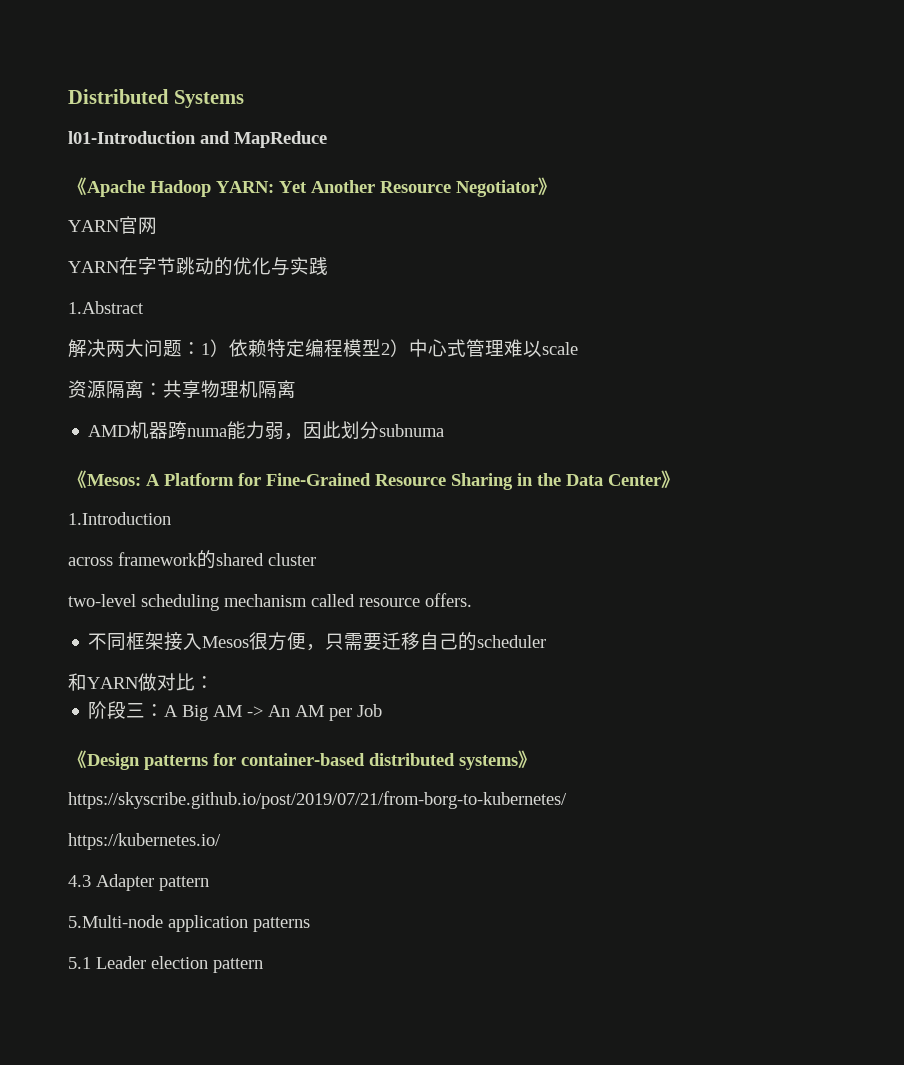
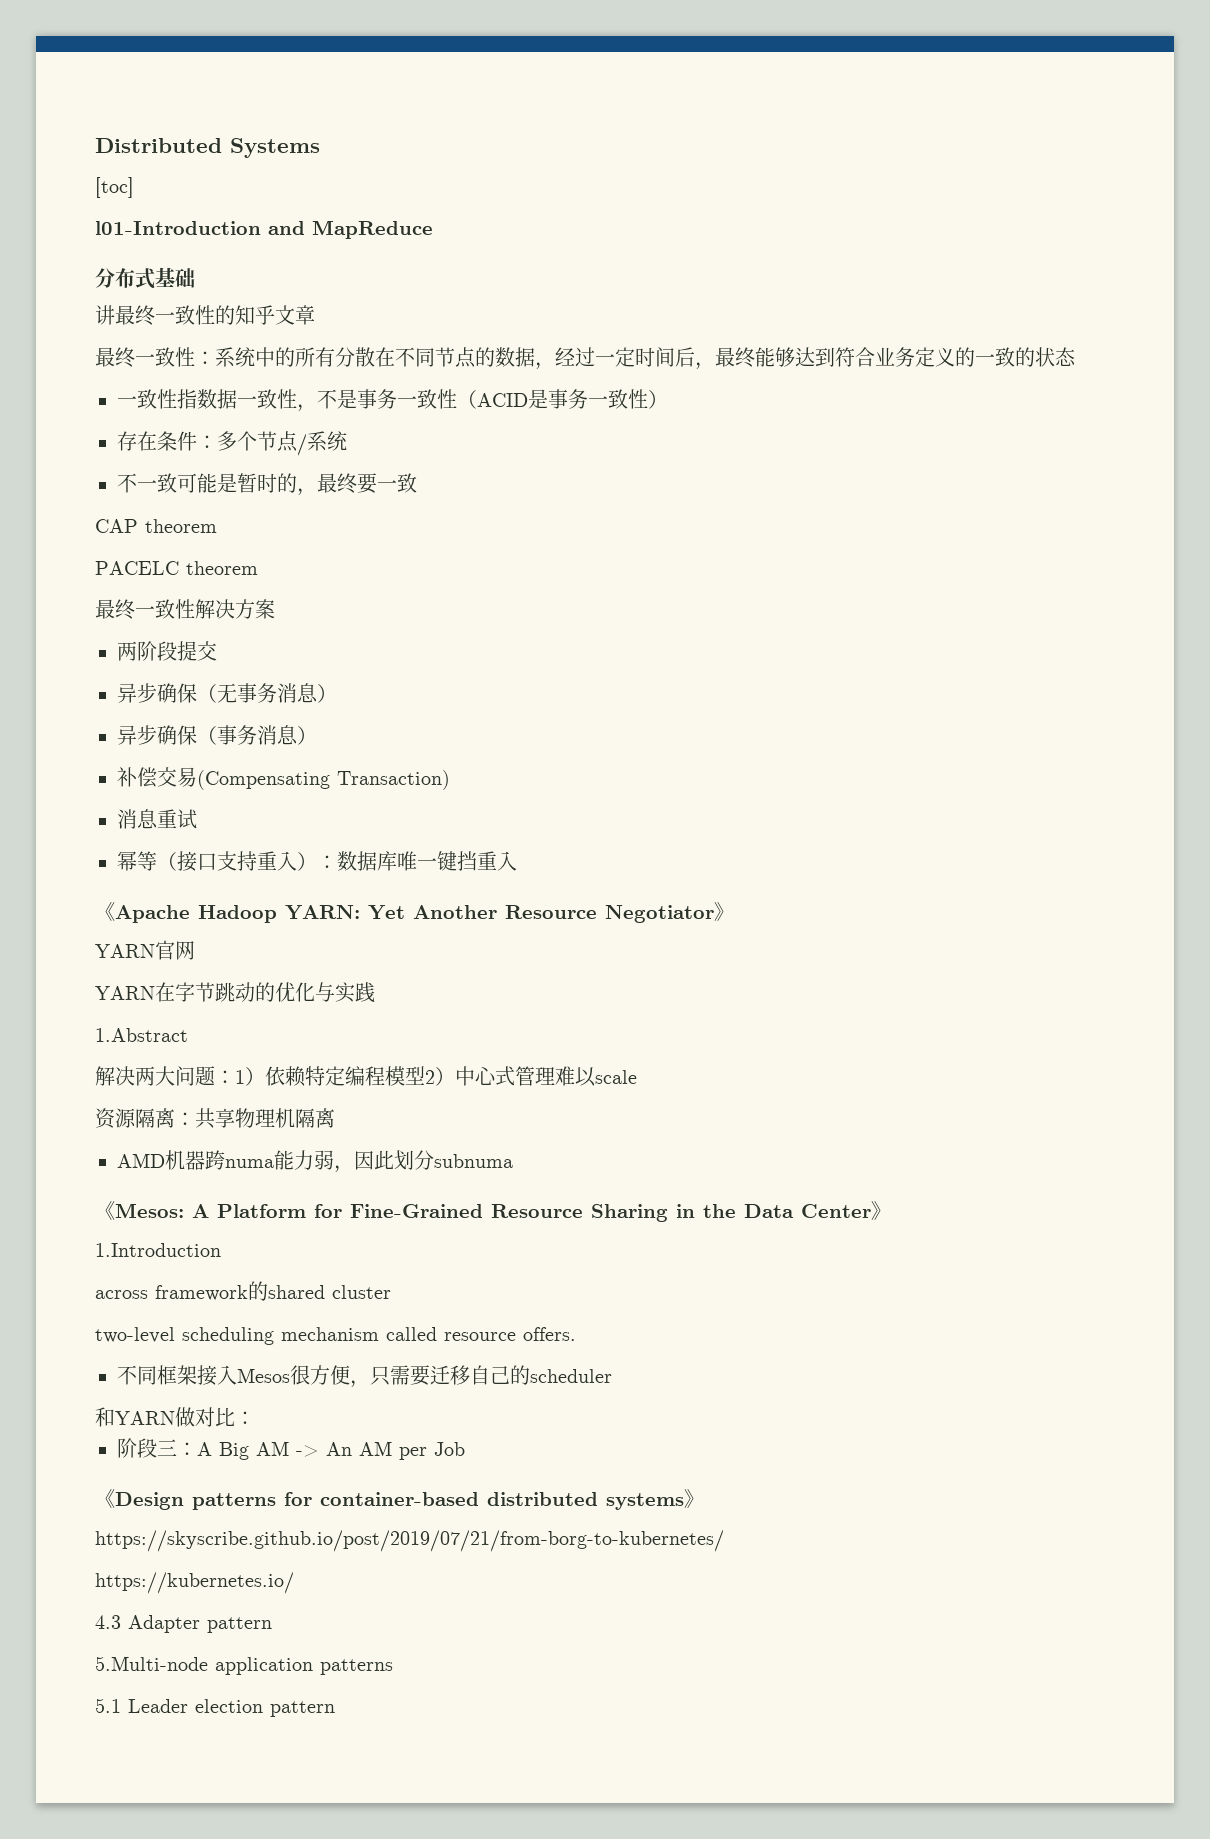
+ [toc]
+ 分布式基础
+ 讲最终一致性的知乎文章
+ 最终一致性：系统中的所有分散在不同节点的数据，经过一定时间后，最终能够达到符合业务定义的一致的状态
+ 一致性指数据一致性，不是事务一致性（ACID是事务一致性）
+ 存在条件：多个节点/系统
+ 不一致可能是暂时的，最终要一致
+ CAP theorem
+ PACELC theorem
+ 最终一致性解决方案
+ 两阶段提交
+ 异步确保（无事务消息）
+ 异步确保（事务消息）
+ 补偿交易(Compensating Transaction)
+ 消息重试
+ 幂等（接口支持重入）：数据库唯一键挡重入

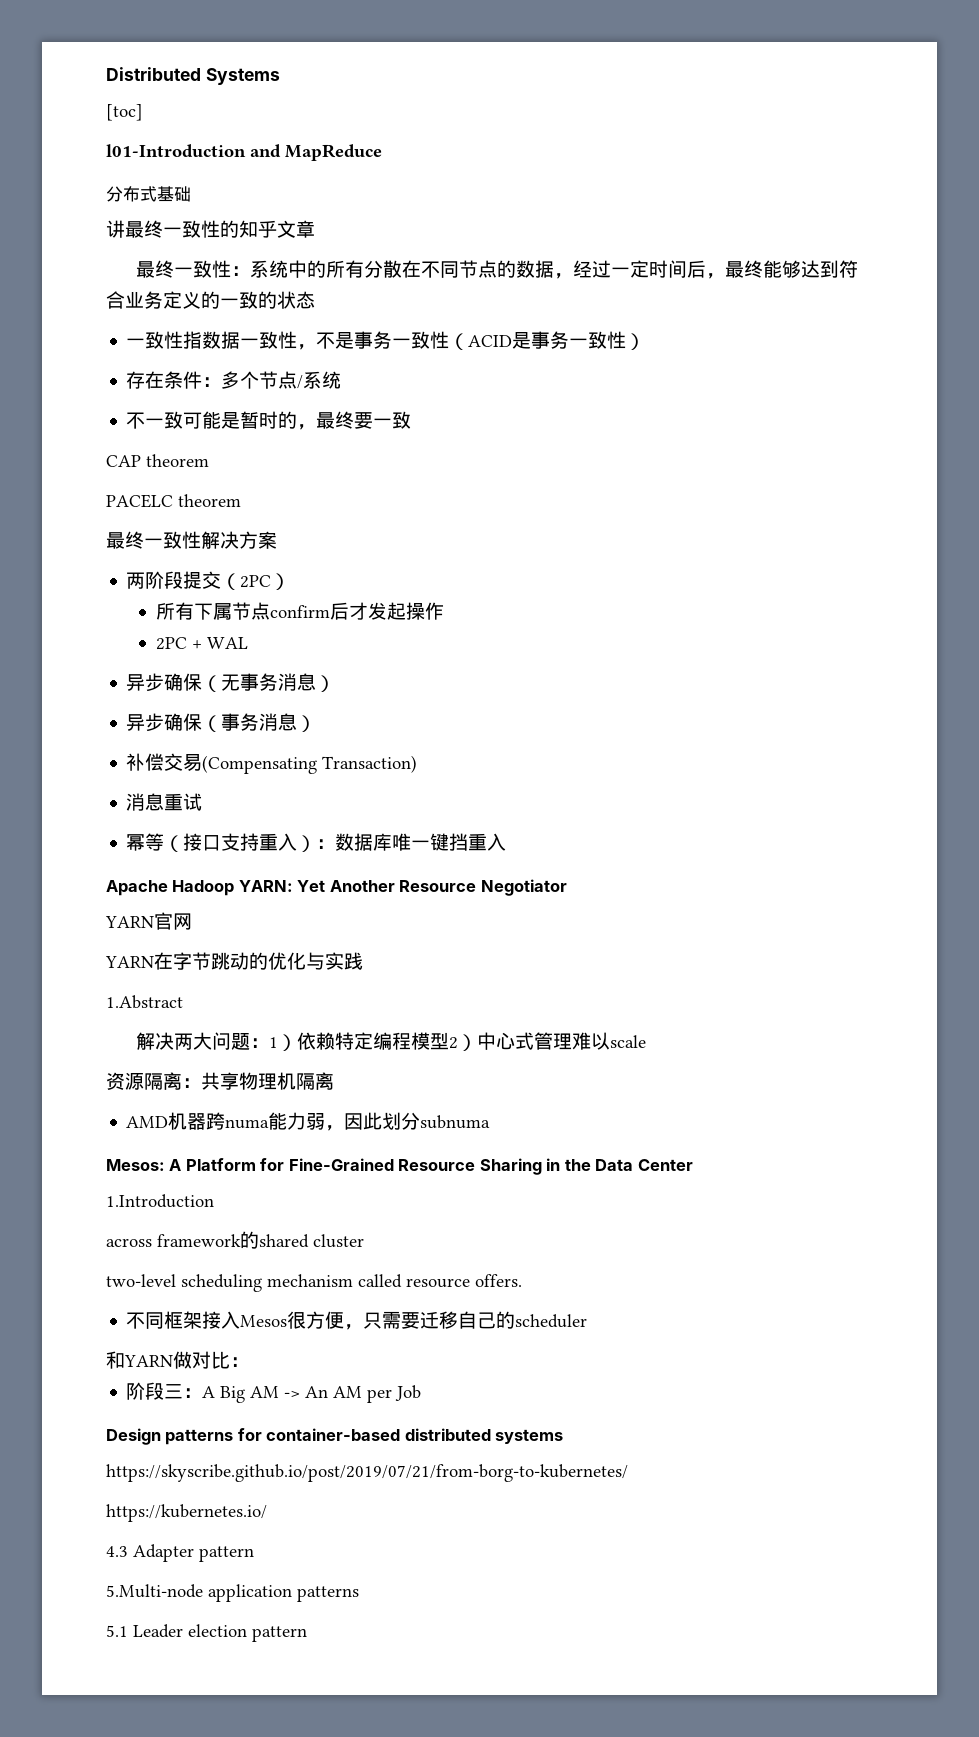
- 两阶段提交
+ 两阶段提交（2PC）
+ 所有下属节点confirm后才发起操作
+ 2PC + WAL
- 《Apache Hadoop YARN: Yet Another Resource Negotiator》
+ Apache Hadoop YARN: Yet Another Resource Negotiator
- 《Mesos: A Platform for Fine-Grained Resource Sharing in the Data Center》
+ Mesos: A Platform for Fine-Grained Resource Sharing in the Data Center
- 《Design patterns for container-based distributed systems》
+ Design patterns for container-based distributed systems

